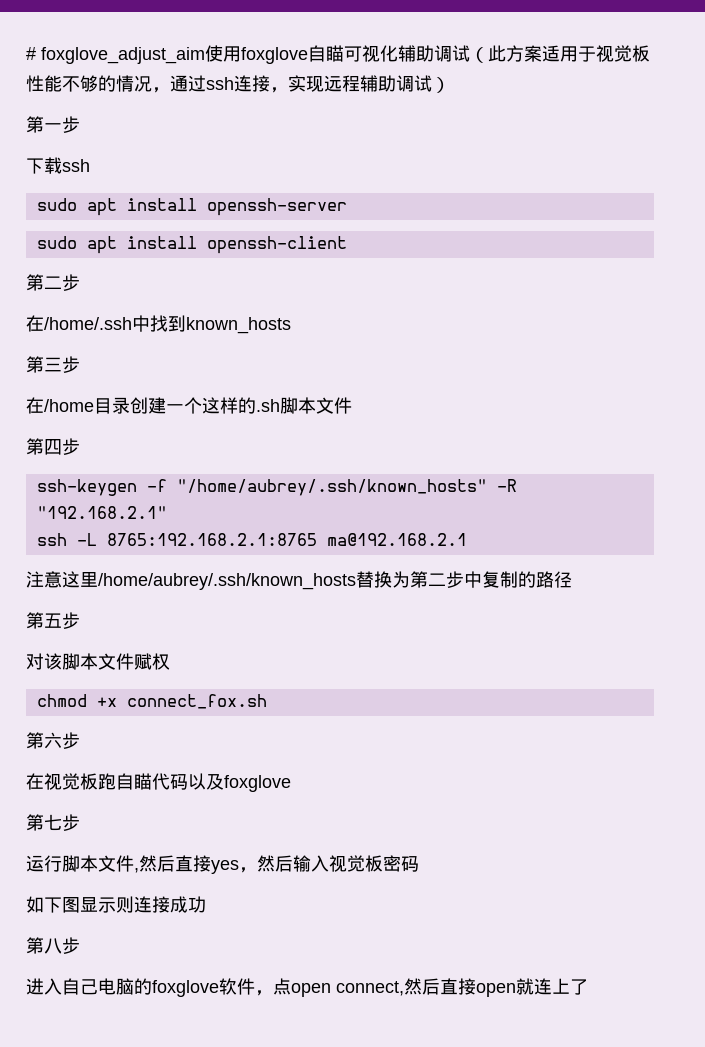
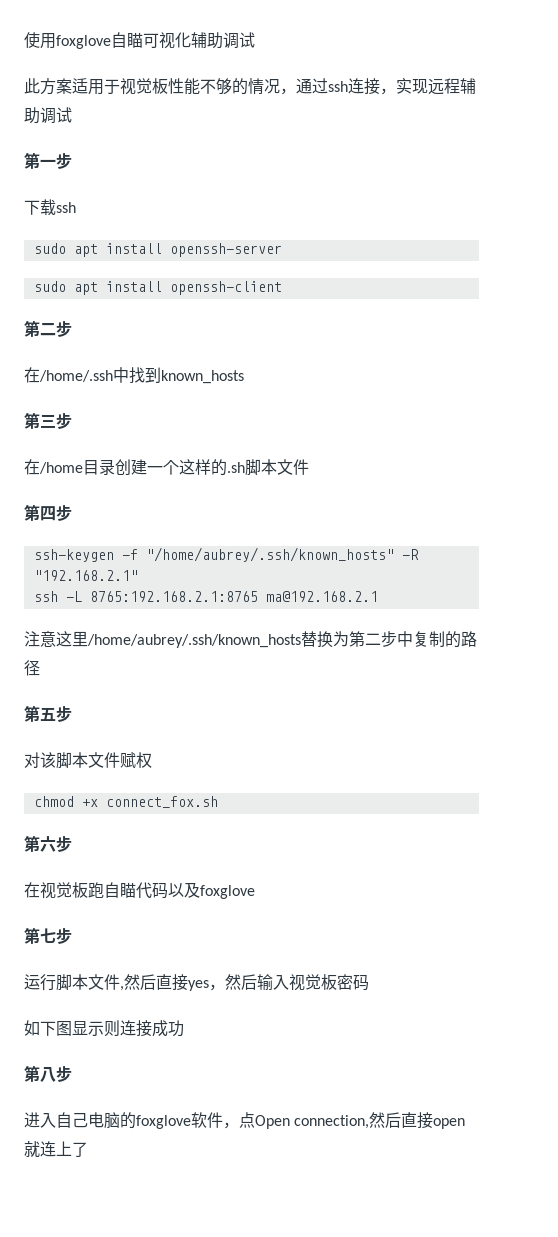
- # foxglove_adjust_aim使用foxglove自瞄可视化辅助调试（此方案适用于视觉板性能不够的情况，通过ssh连接，实现远程辅助调试）
+ 使用foxglove自瞄可视化辅助调试
+ 此方案适用于视觉板性能不够的情况，通过ssh连接，实现远程辅助调试
- 进入自己电脑的foxglove软件，点open connect,然后直接open就连上了
+ 进入自己电脑的foxglove软件，点Open connection,然后直接open就连上了

